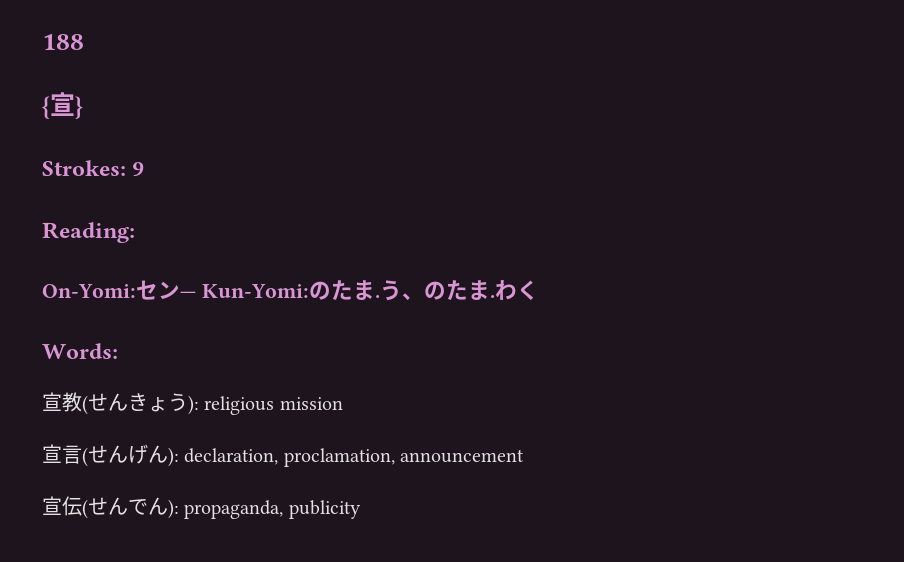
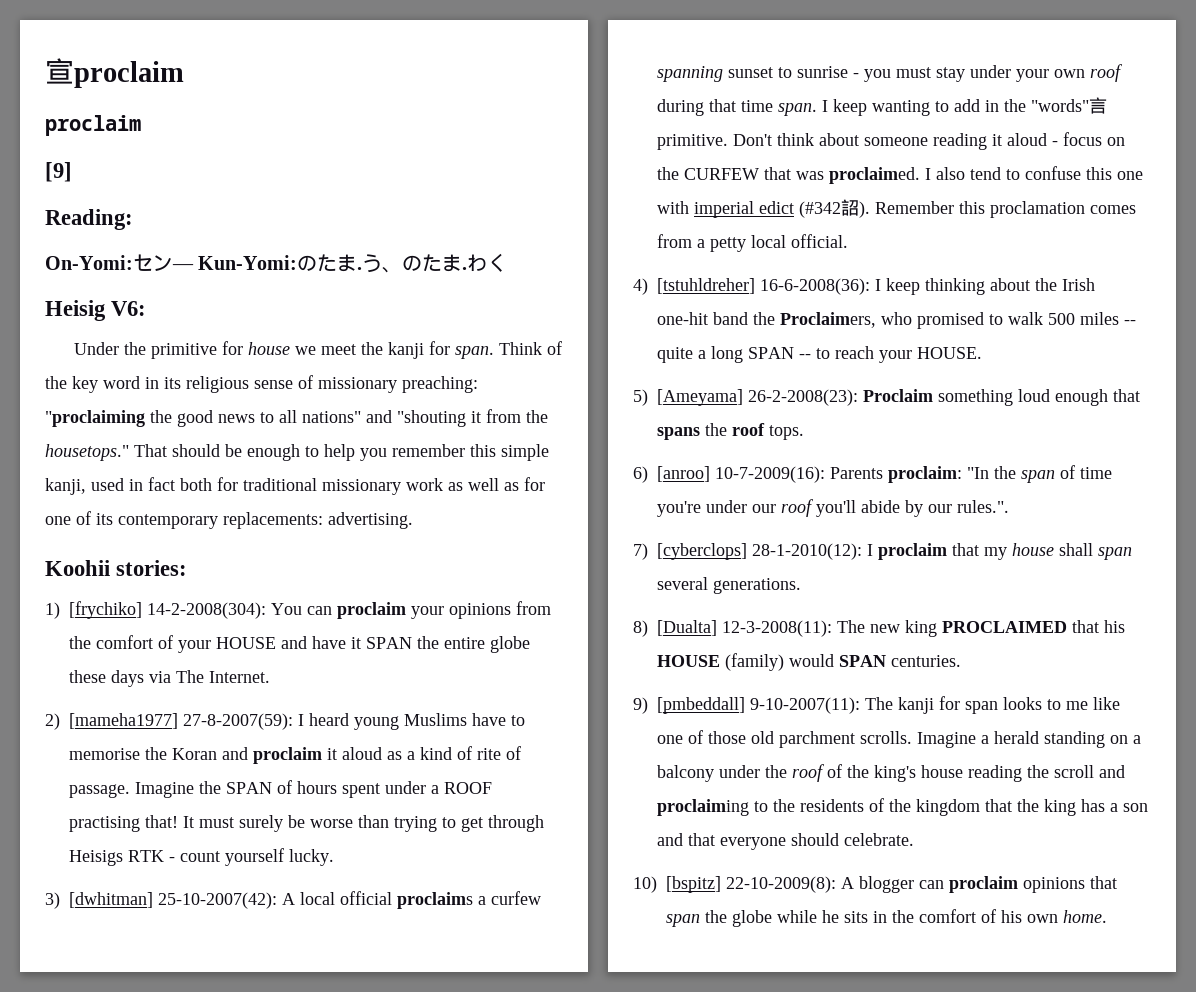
- 188
- {宣}
- Strokes: 9
+ 宣proclaim
+ proclaim
+ [9]
- Words:
- 宣教(せんきょう): religious mission
- 宣言(せんげん): declaration, proclamation, announcement
- 宣伝(せんでん): propaganda, publicity
+ Heisig V6:
+ Under the primitive for house we meet the kanji for span. Think of the key word in its religious sense of missionary preaching: "proclaiming the good news to all nations" and "shouting it from the housetops." That should be enough to help you remember this simple kanji, used in fact both for traditional missionary work as well as for one of its contemporary replacements: advertising.
+ Koohii stories:
+ 1) [frychiko] 14-2-2008(304): You can proclaim your opinions from the comfort of your HOUSE and have it SPAN the entire globe these days via The Internet.
+ 2) [mameha1977] 27-8-2007(59): I heard young Muslims have to memorise the Koran and proclaim it aloud as a kind of rite of passage. Imagine the SPAN of hours spent under a ROOF practising that! It must surely be worse than trying to get through Heisigs RTK - count yourself lucky.
+ 3) [dwhitman] 25-10-2007(42): A local official proclaims a curfew spanning sunset to sunrise - you must stay under your own roof during that time span. I keep wanting to add in the "words"言primitive. Don't think about someone reading it aloud - focus on the CURFEW that was proclaimed. I also tend to confuse this one with imperial edict (#342詔). Remember this proclamation comes from a petty local official.
+ 4) [tstuhldreher] 16-6-2008(36): I keep thinking about the Irish one-hit band the Proclaimers, who promised to walk 500 miles -- quite a long SPAN -- to reach your HOUSE.
+ 5) [Ameyama] 26-2-2008(23): Proclaim something loud enough that spans the roof tops.
+ 6) [anroo] 10-7-2009(16): Parents proclaim: "In the span of time you're under our roof you'll abide by our rules.".
+ 7) [cyberclops] 28-1-2010(12): I proclaim that my house shall span several generations.
+ 8) [Dualta] 12-3-2008(11): The new king PROCLAIMED that his HOUSE (family) would SPAN centuries.
+ 9) [pmbeddall] 9-10-2007(11): The kanji for span looks to me like one of those old parchment scrolls. Imagine a herald standing on a balcony under the roof of the king's house reading the scroll and proclaiming to the residents of the kingdom that the king has a son and that everyone should celebrate.
+ 10) [bspitz] 22-10-2009(8): A blogger can proclaim opinions that span the globe while he sits in the comfort of his own home.

